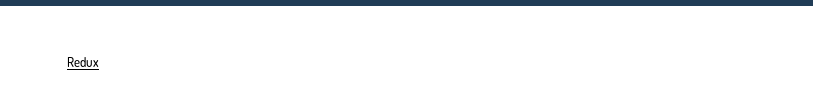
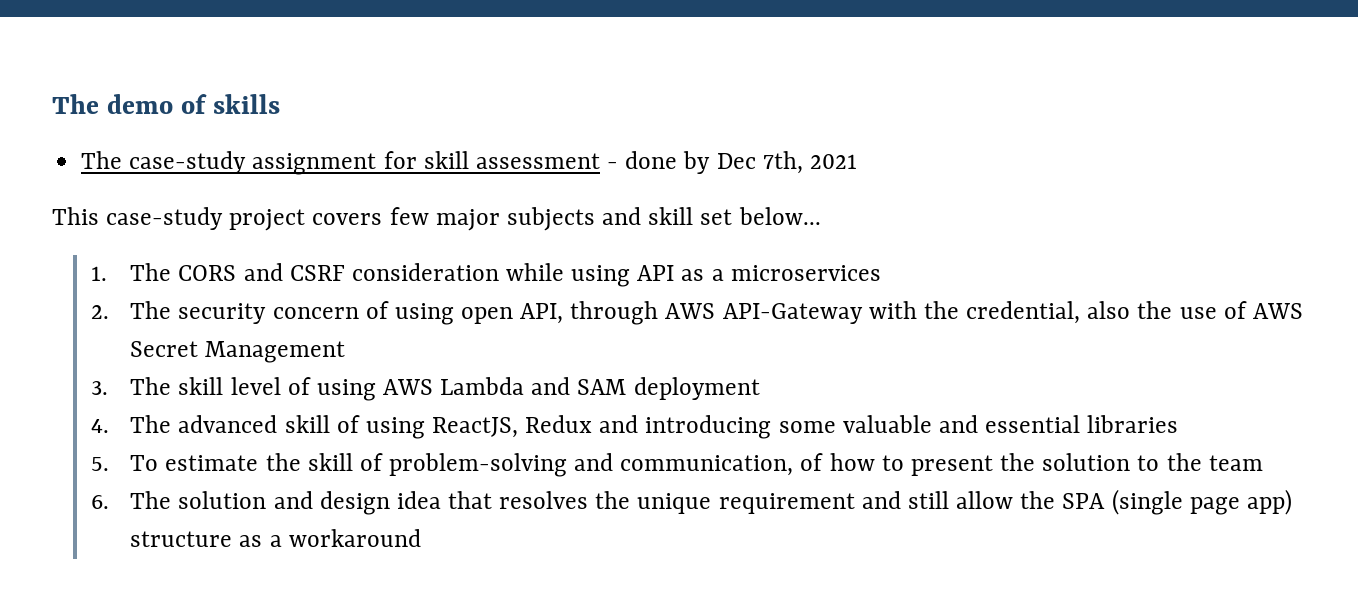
- Redux
+ The demo of skills
+ The case-study assignment for skill assessment - done by Dec 7th, 2021
+ This case-study project covers few major subjects and skill set below...
+ 1. The CORS and CSRF consideration while using API as a microservices
+ 2. The security concern of using open API, through AWS API-Gateway with the credential, also the use of AWS Secret Management
+ 3. The skill level of using AWS Lambda and SAM deployment
+ 4. The advanced skill of using ReactJS, Redux and introducing some valuable and essential libraries
+ 5. To estimate the skill of problem-solving and communication, of how to present the solution to the team
+ 6. The solution and design idea that resolves the unique requirement and still allow the SPA (single page app) structure as a workaround

